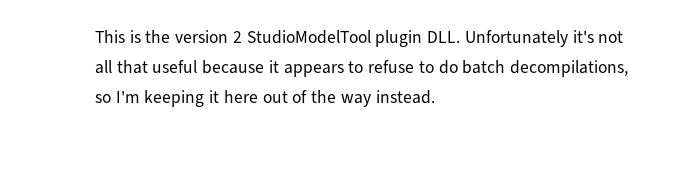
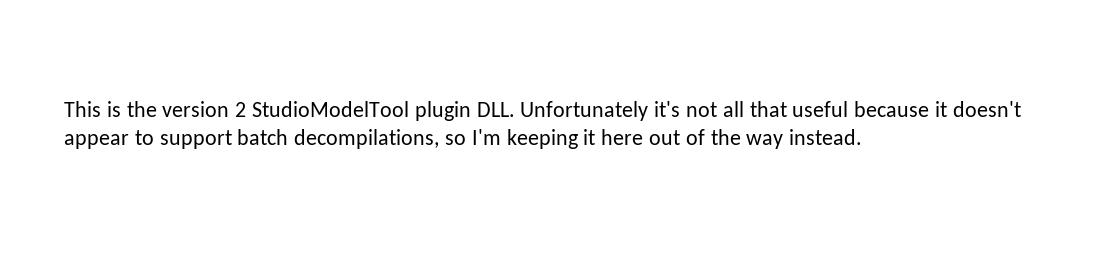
- This is the version 2 StudioModelTool plugin DLL. Unfortunately it's not all that useful because it appears to refuse to do batch decompilations, so I'm keeping it here out of the way instead.
+ This is the version 2 StudioModelTool plugin DLL. Unfortunately it's not all that useful because it doesn't appear to support batch decompilations, so I'm keeping it here out of the way instead.

